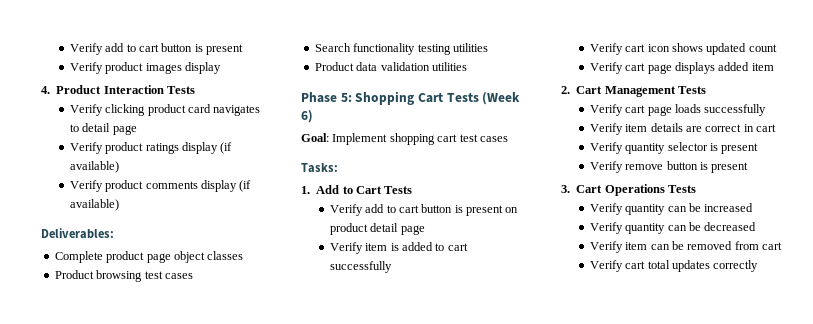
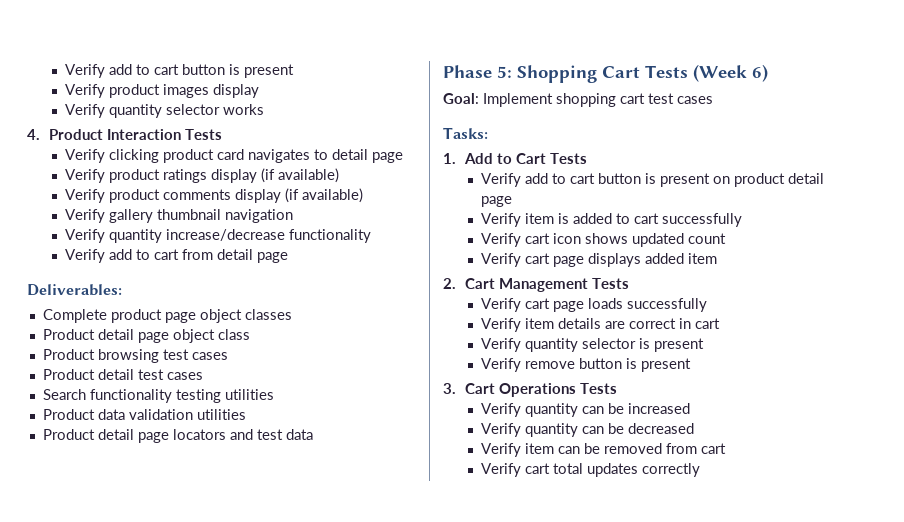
+ Verify quantity selector works
+ Verify gallery thumbnail navigation
+ Verify quantity increase/decrease functionality
+ Verify add to cart from detail page
+ Product detail page object class
+ Product detail test cases
+ Product detail page locators and test data

